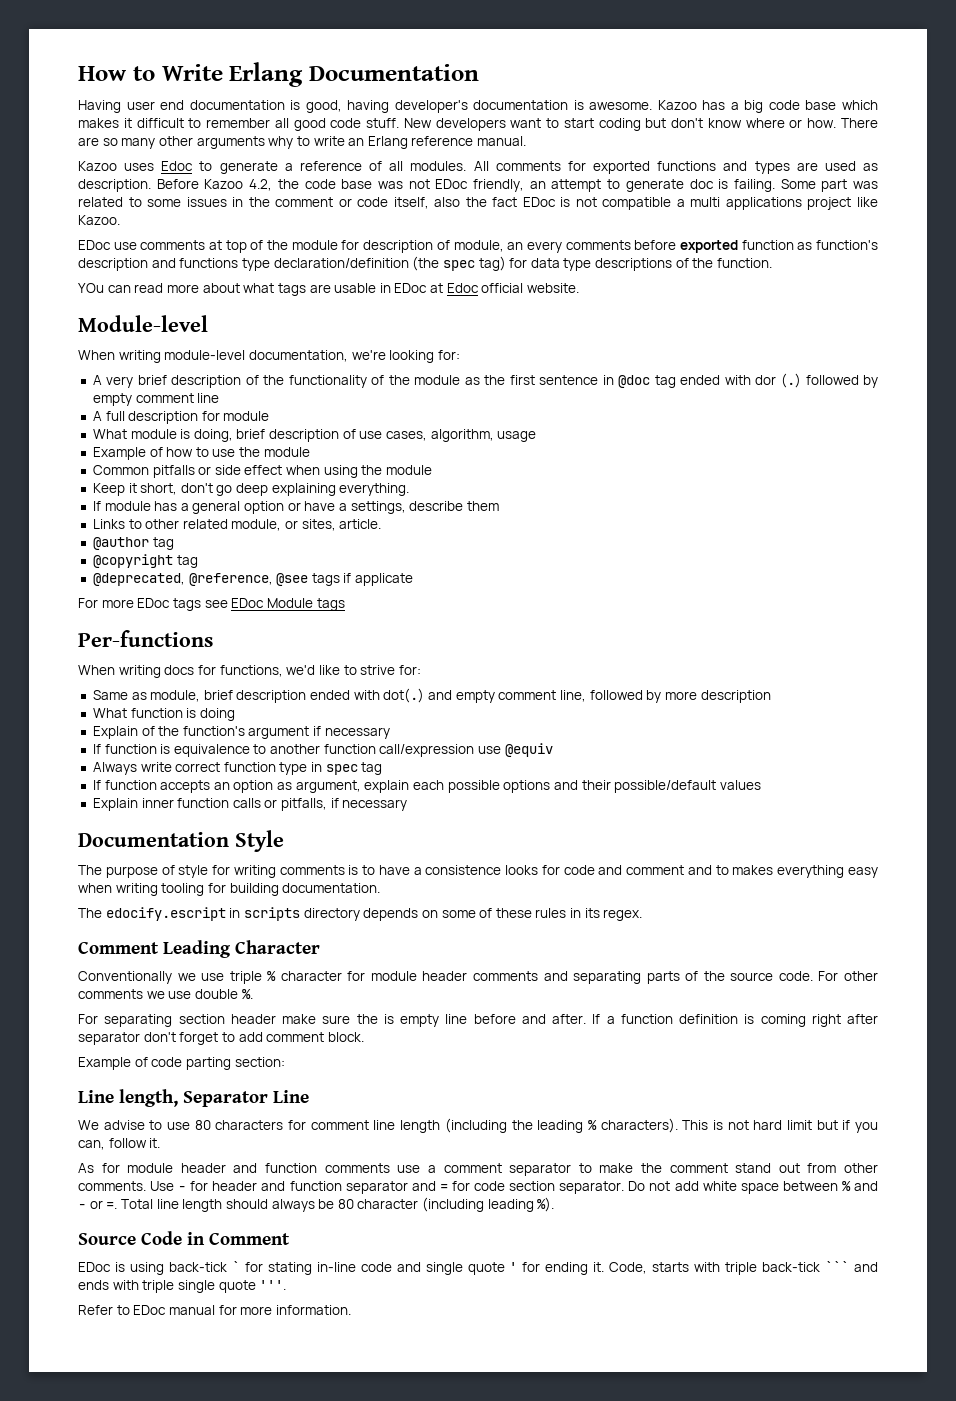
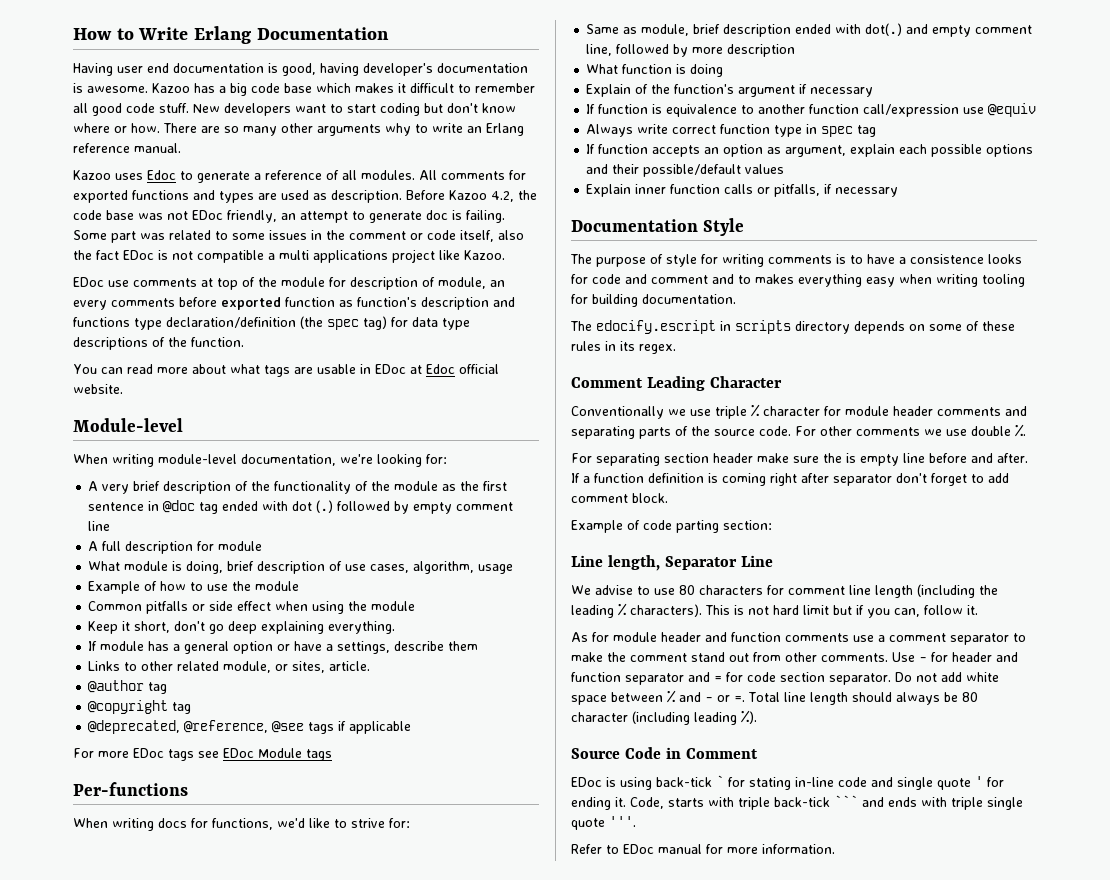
- YOu can read more about what tags are usable in EDoc at Edoc official website.
+ You can read more about what tags are usable in EDoc at Edoc official website.
- A very brief description of the functionality of the module as the first sentence in @doc tag ended with dor (.) followed by empty comment line
+ A very brief description of the functionality of the module as the first sentence in @doc tag ended with dot (.) followed by empty comment line
- @deprecated, @reference, @see tags if applicate
+ @deprecated, @reference, @see tags if applicable

